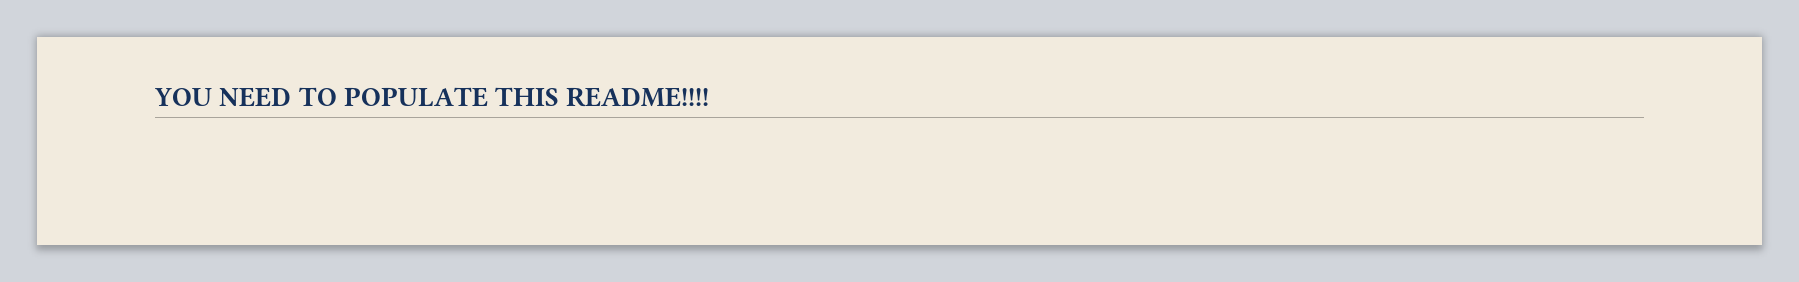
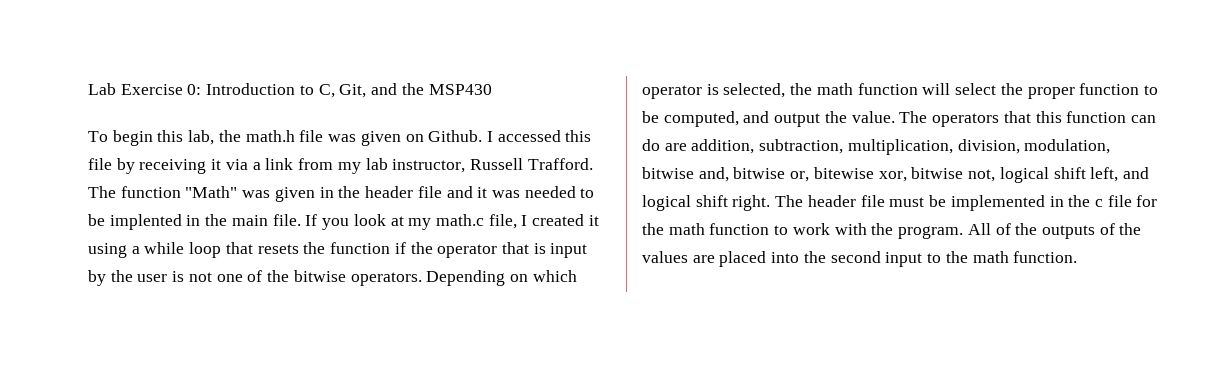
- YOU NEED TO POPULATE THIS README!!!!
+ Lab Exercise 0: Introduction to C, Git, and the MSP430
+ To begin this lab, the math.h file was given on Github. I accessed this file by receiving it via a link from my lab instructor, Russell Trafford. The function "Math" was given in the header file and it was needed to be implented in the main file. If you look at my math.c file, I created it using a while loop that resets the function if the operator that is input by the user is not one of the bitwise operators. Depending on which operator is selected, the math function will select the proper function to be computed, and output the value. The operators that this function can do are addition, subtraction, multiplication, division, modulation, bitwise and, bitwise or, bitewise xor, bitwise not, logical shift left, and logical shift right. The header file must be implemented in the c file for the math function to work with the program. All of the outputs of the values are placed into the second input to the math function.

